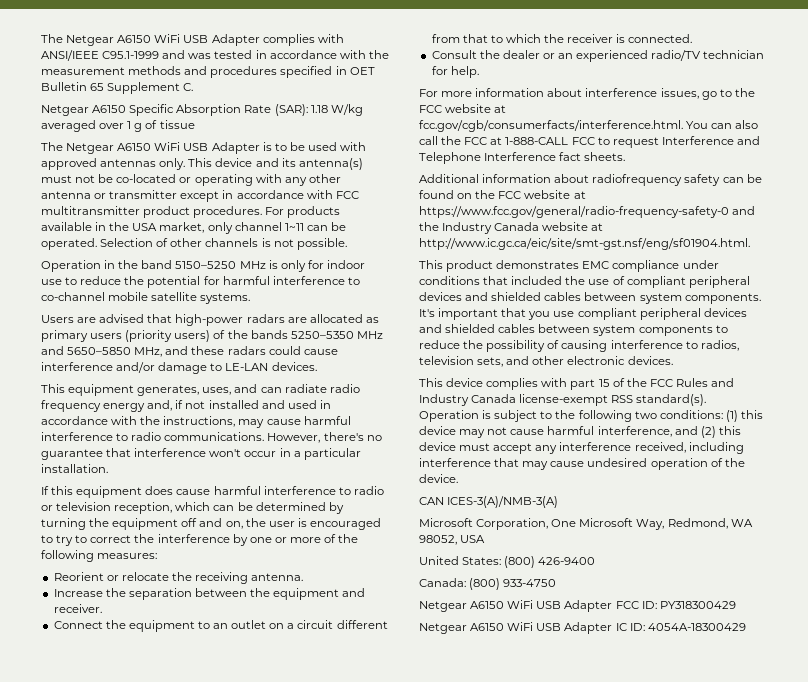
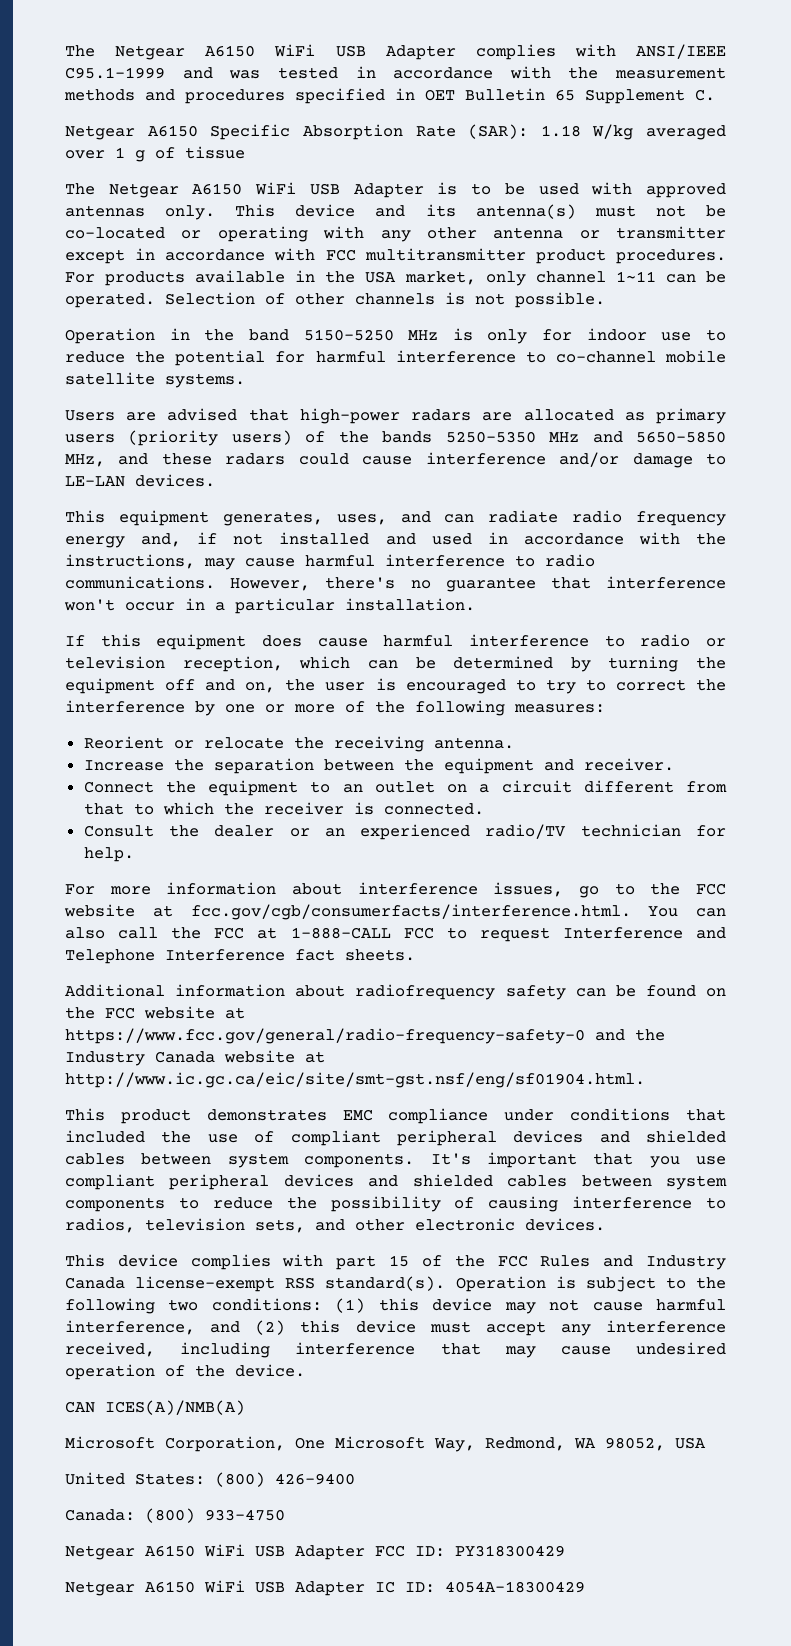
- CAN ICES-3(A)/NMB-3(A)
+ CAN ICES(A)/NMB(A)

